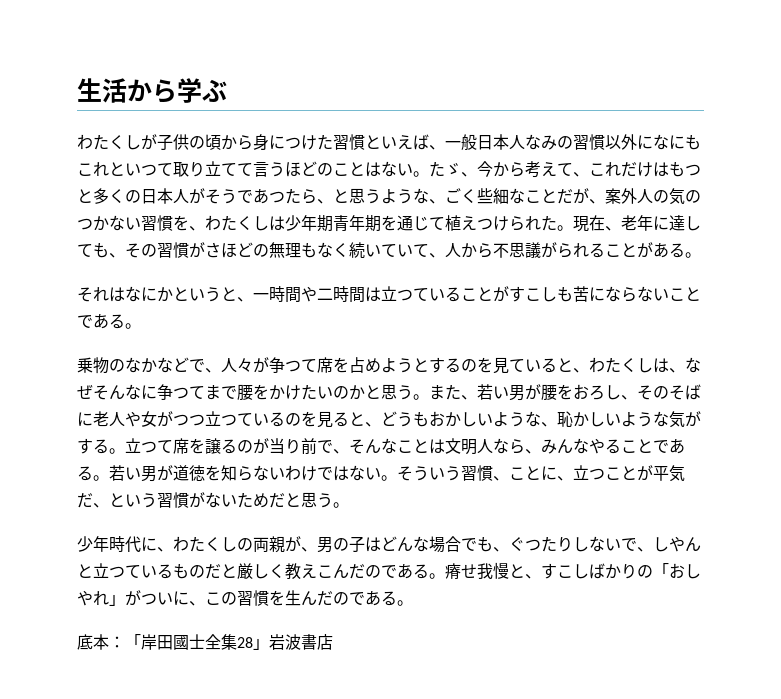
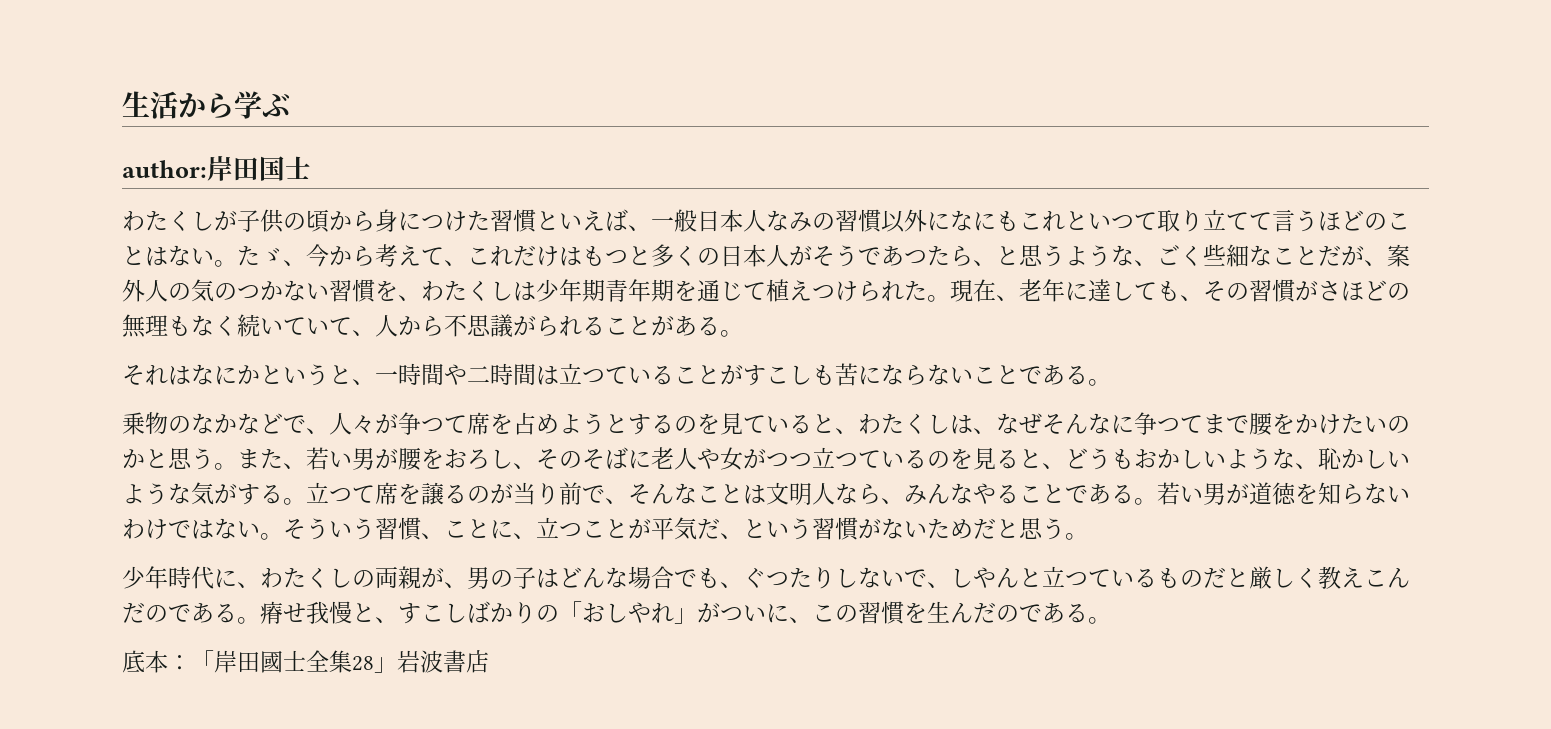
+ author:岸田国士

